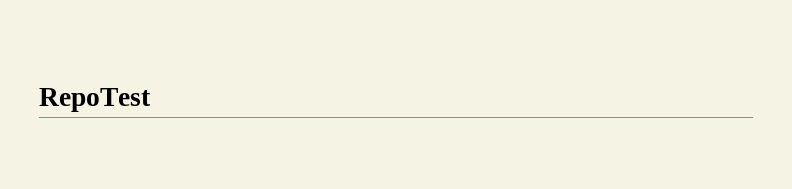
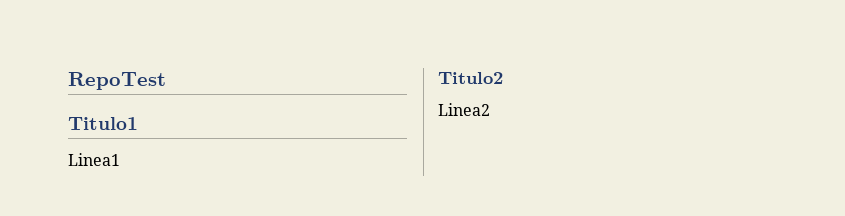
+ Titulo1
+ Linea1
+ Titulo2
+ Linea2

